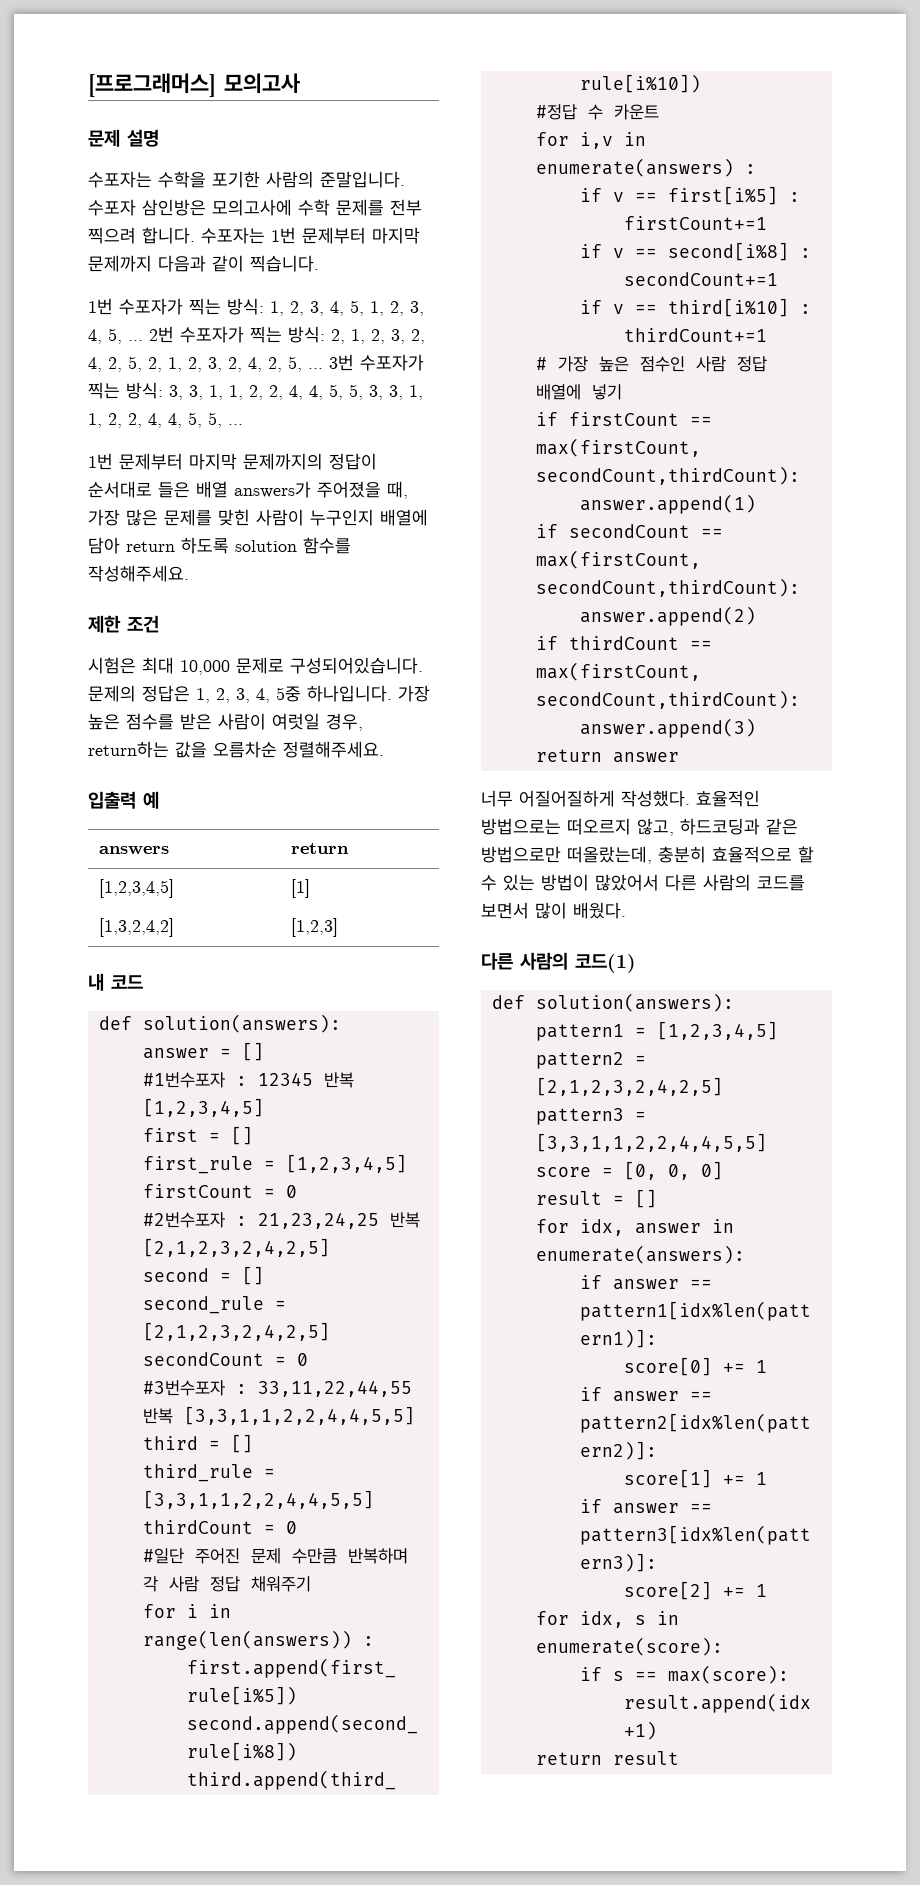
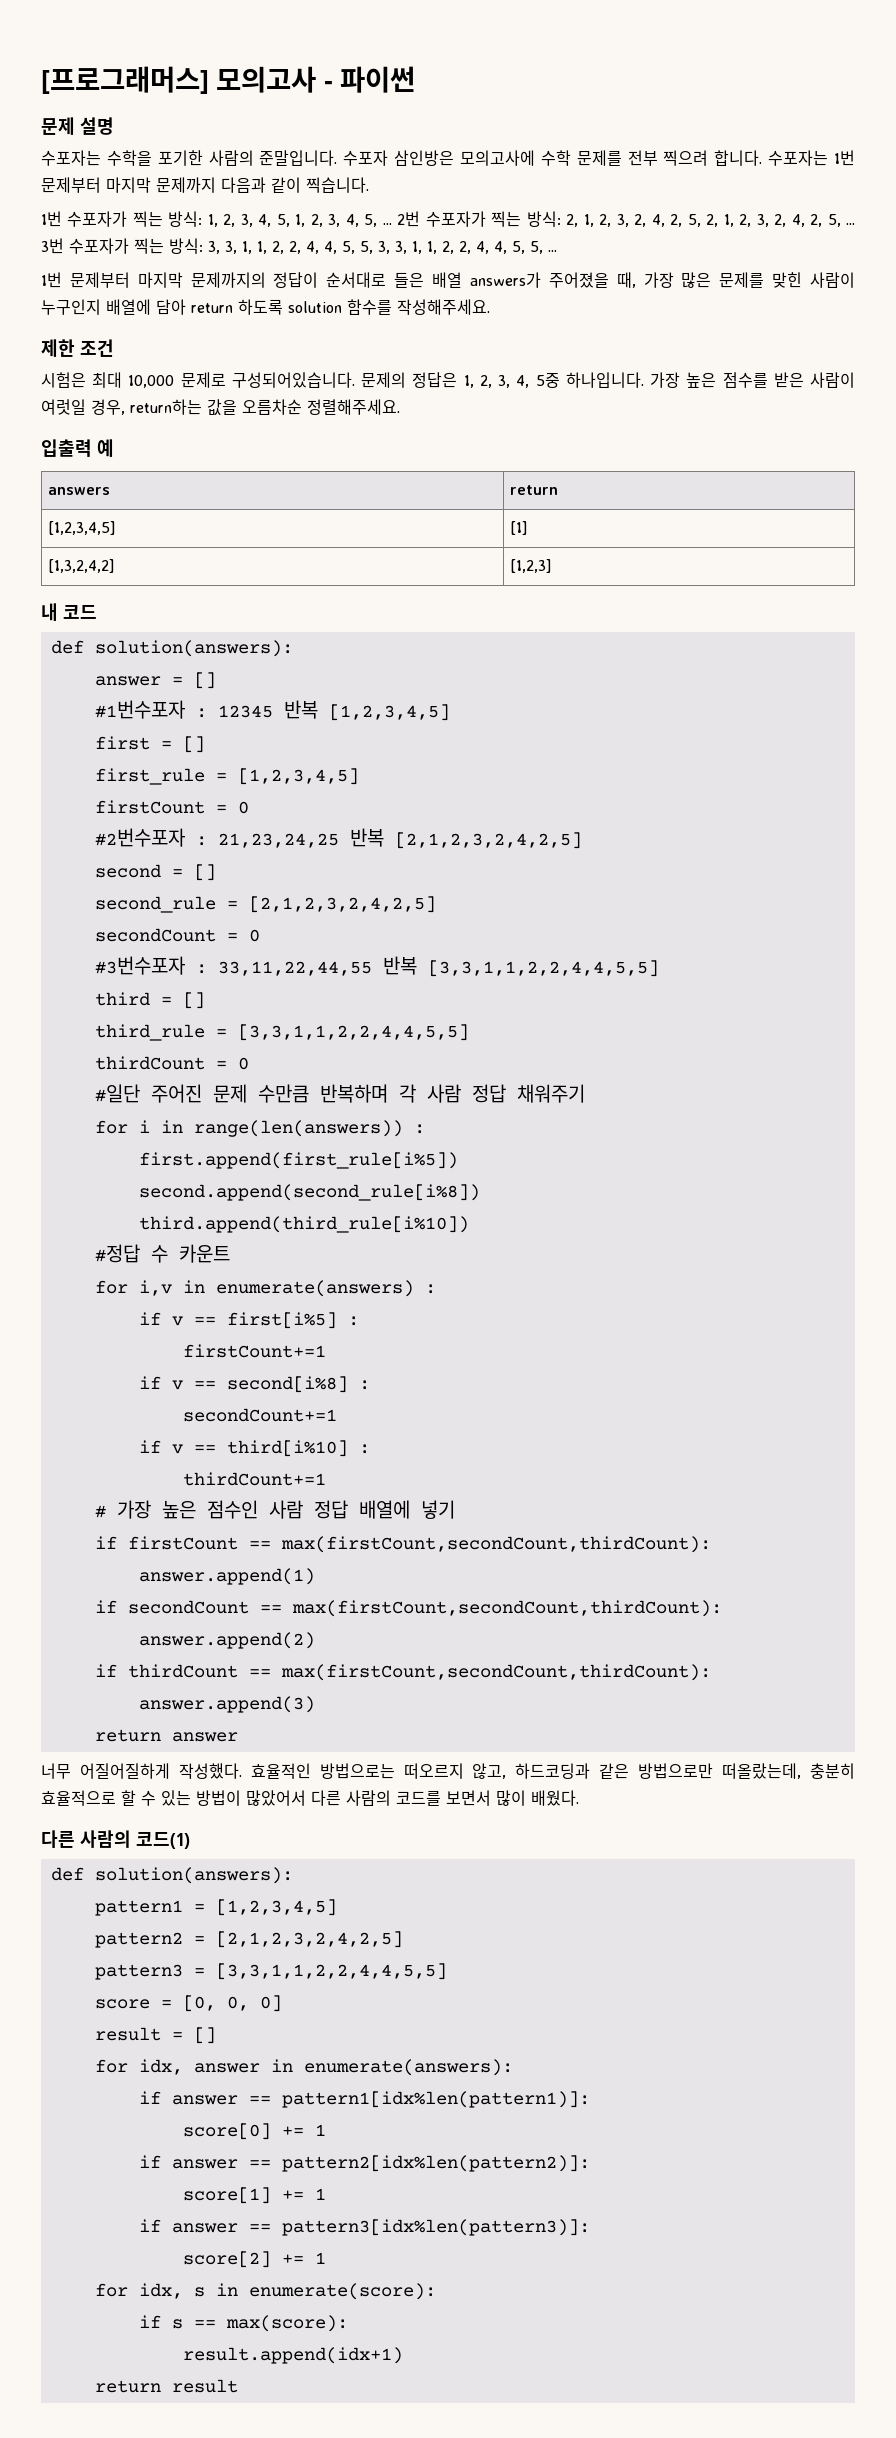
- [프로그래머스] 모의고사
+ [프로그래머스] 모의고사 - 파이썬

